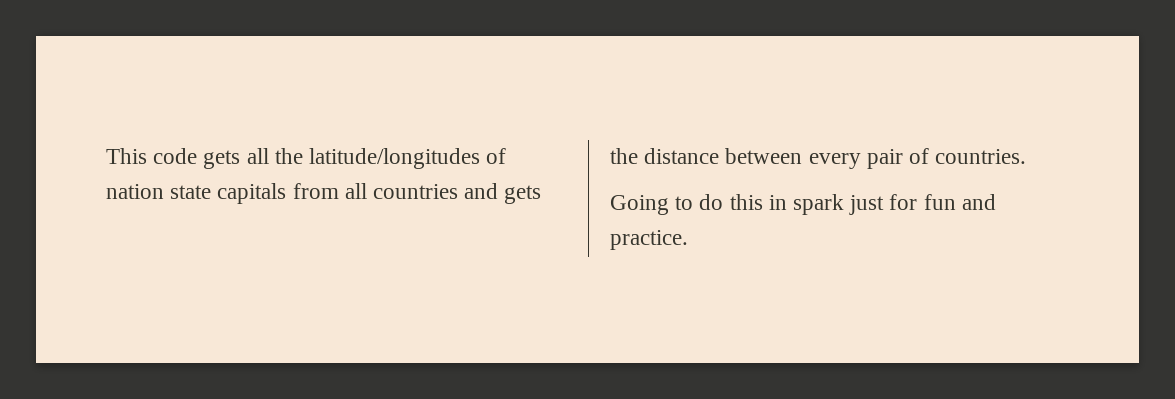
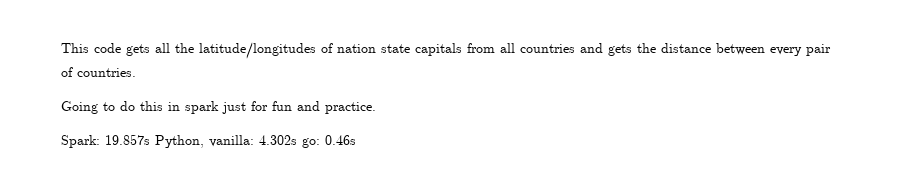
+ Spark: 19.857s Python, vanilla: 4.302s go: 0.46s

